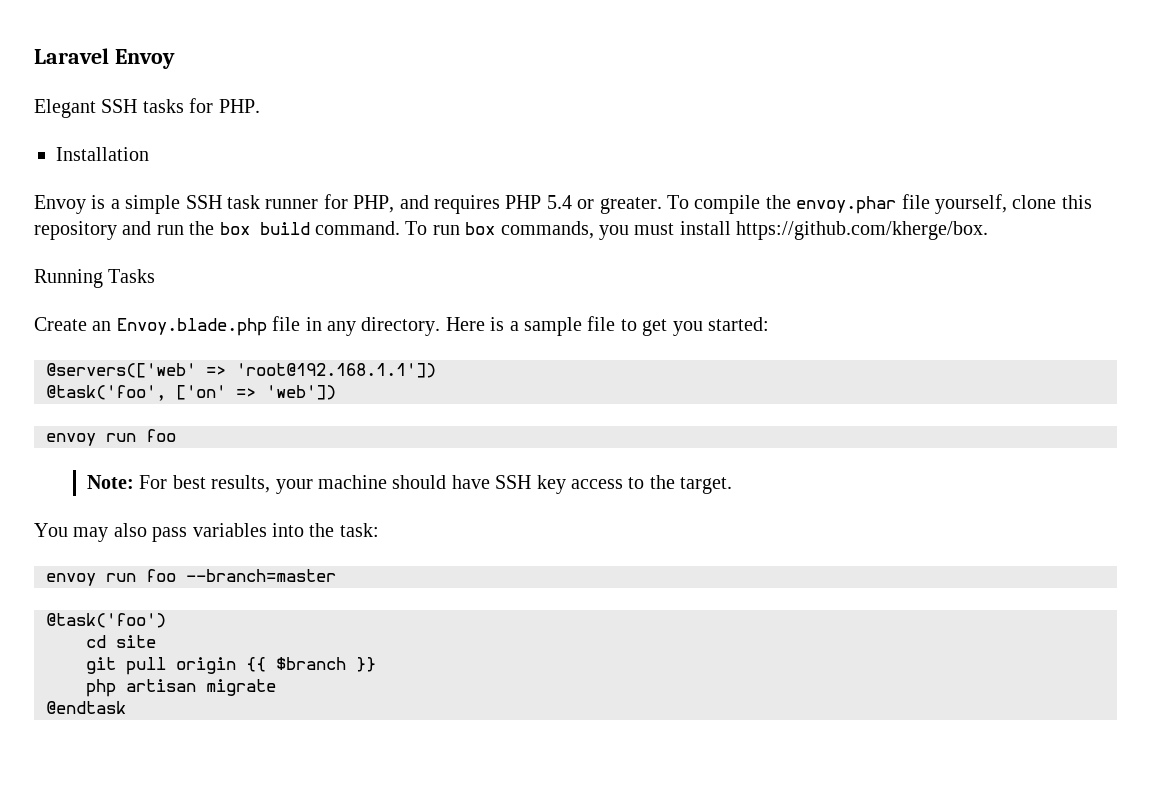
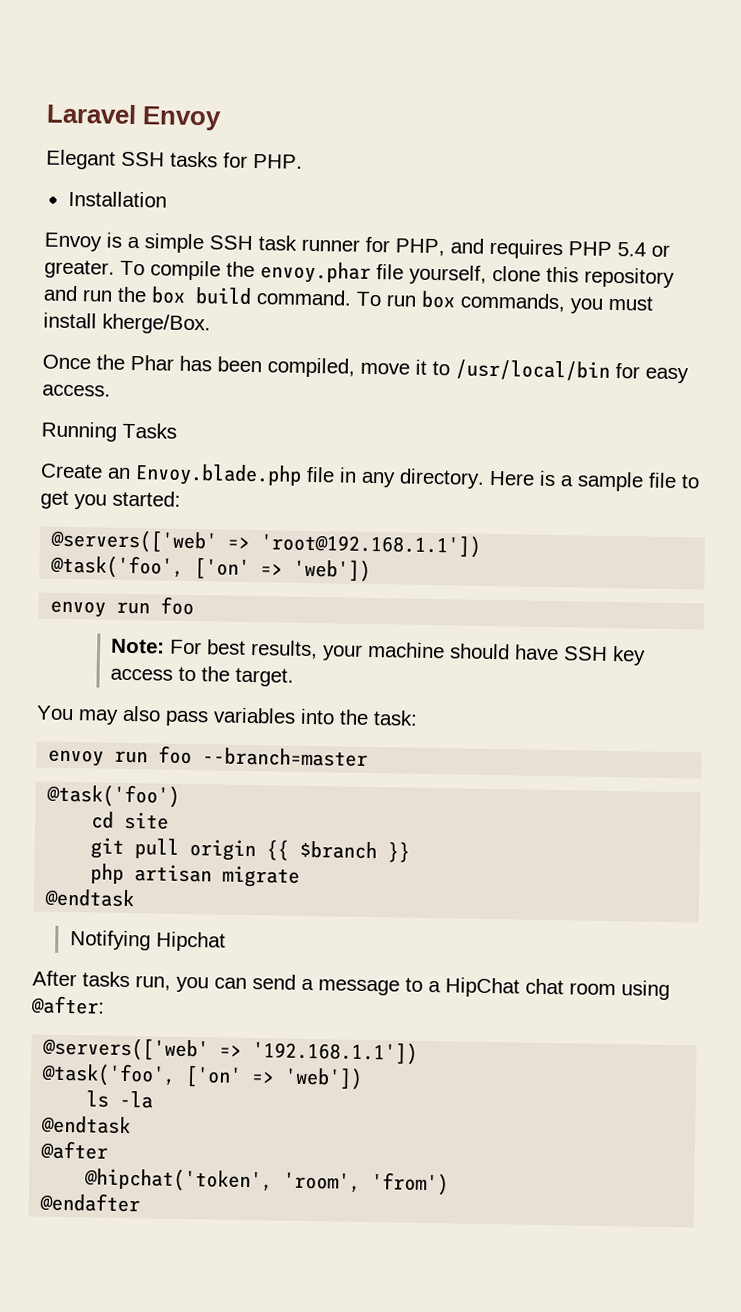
- To run box commands, you must install https://github.com/kherge/box.
+ To run box commands, you must install kherge/Box.
+ Once the Phar has been compiled, move it to /usr/local/bin for easy access.
+ Notifying Hipchat
+ After tasks run, you can send a message to a HipChat chat room using @after:
+ @servers(['web' => '192.168.1.1'])
+ @task('foo', ['on' => 'web'])
+ ls -la
+ @endtask
+ @after
+ @hipchat('token', 'room', 'from')
+ @endafter

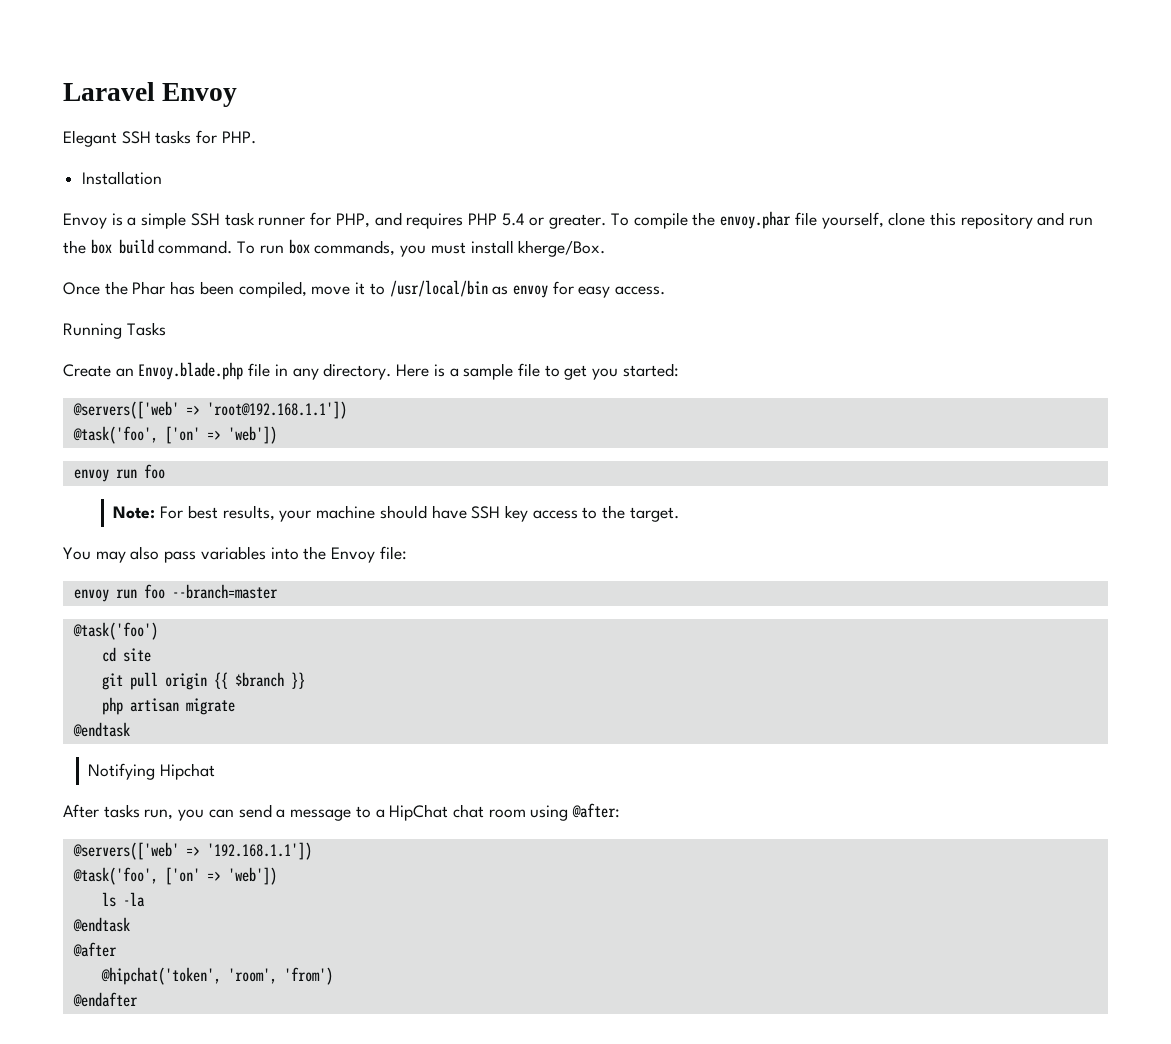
- Once the Phar has been compiled, move it to /usr/local/bin for easy access.
+ Once the Phar has been compiled, move it to /usr/local/bin as envoy for easy access.
- You may also pass variables into the task:
+ You may also pass variables into the Envoy file:

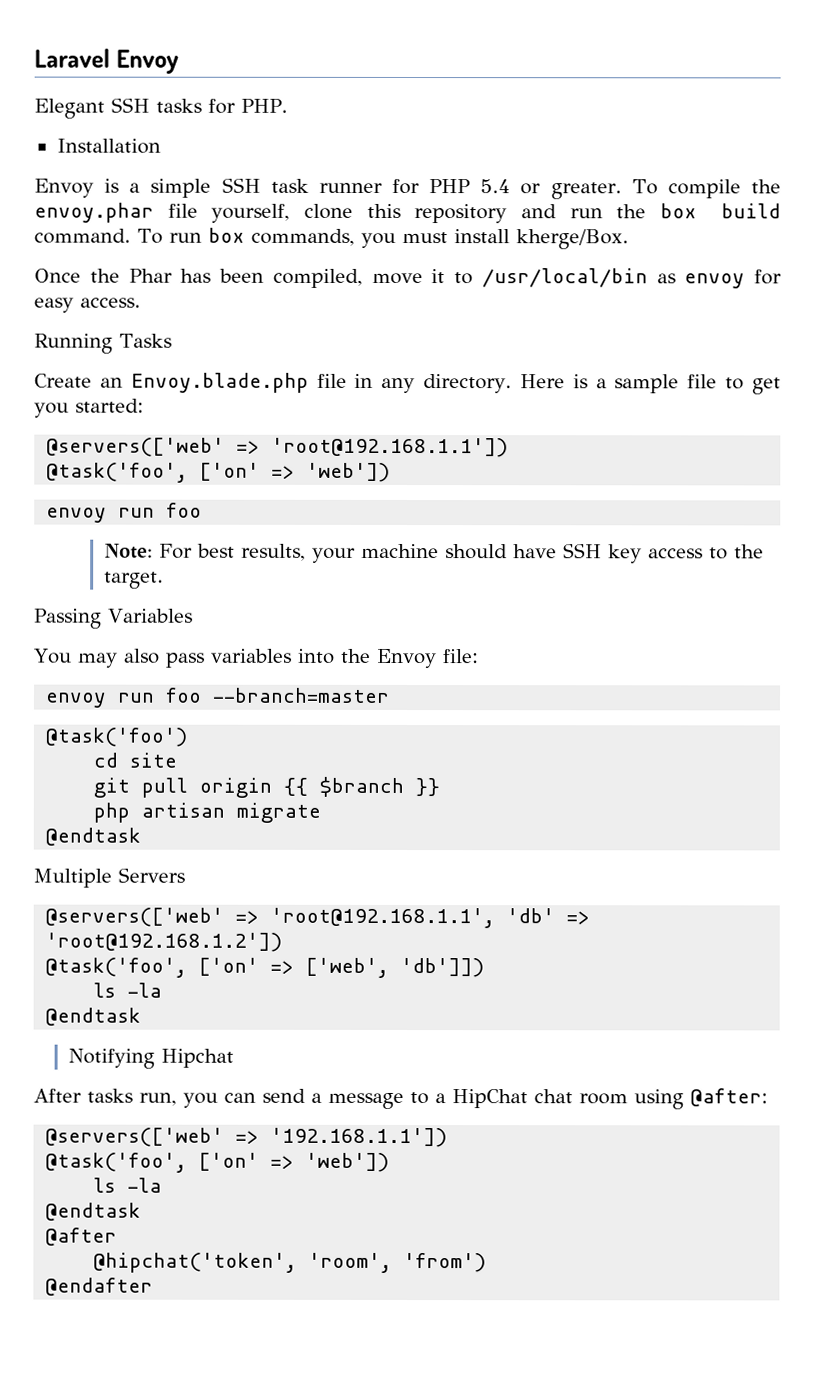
- Envoy is a simple SSH task runner for PHP, and requires PHP 5.4 or greater.
+ Envoy is a simple SSH task runner for PHP 5.4 or greater.
+ Passing Variables
+ Multiple Servers
+ @servers(['web' => 'root@192.168.1.1', 'db' => 'root@192.168.1.2'])
+ @task('foo', ['on' => ['web', 'db']])
+ ls -la
+ @endtask

